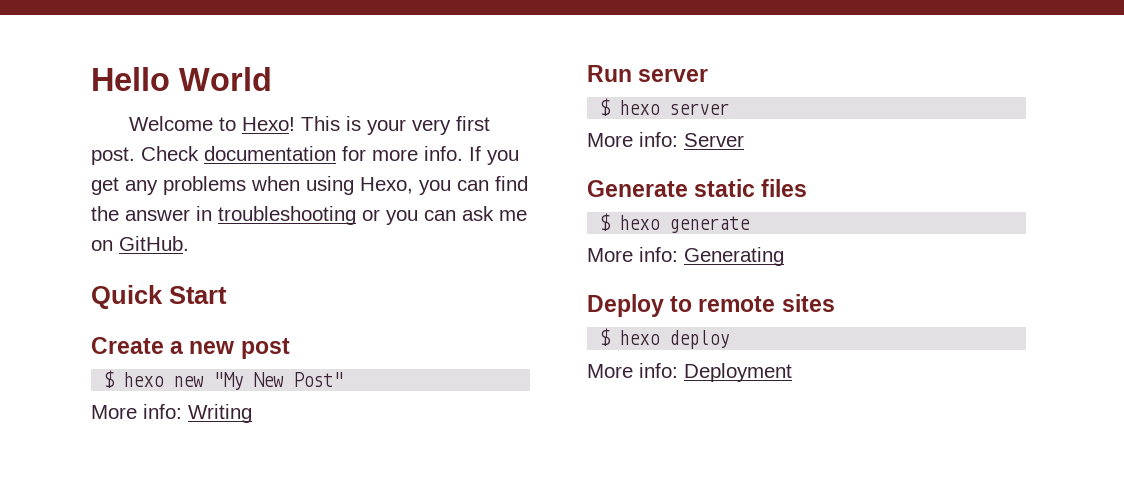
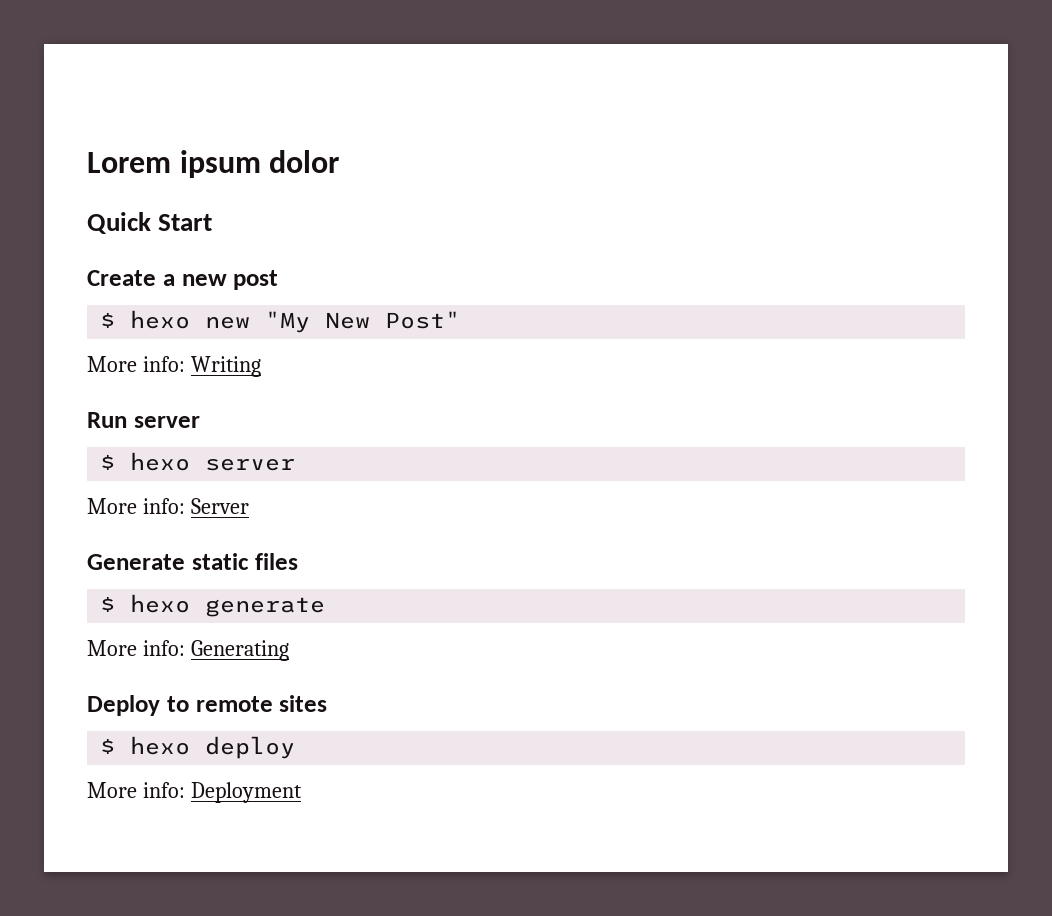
- Hello World
- Welcome to Hexo! This is your very first post. Check documentation for more info. If you get any problems when using Hexo, you can find the answer in troubleshooting or you can ask me on GitHub.
+ Lorem ipsum dolor

